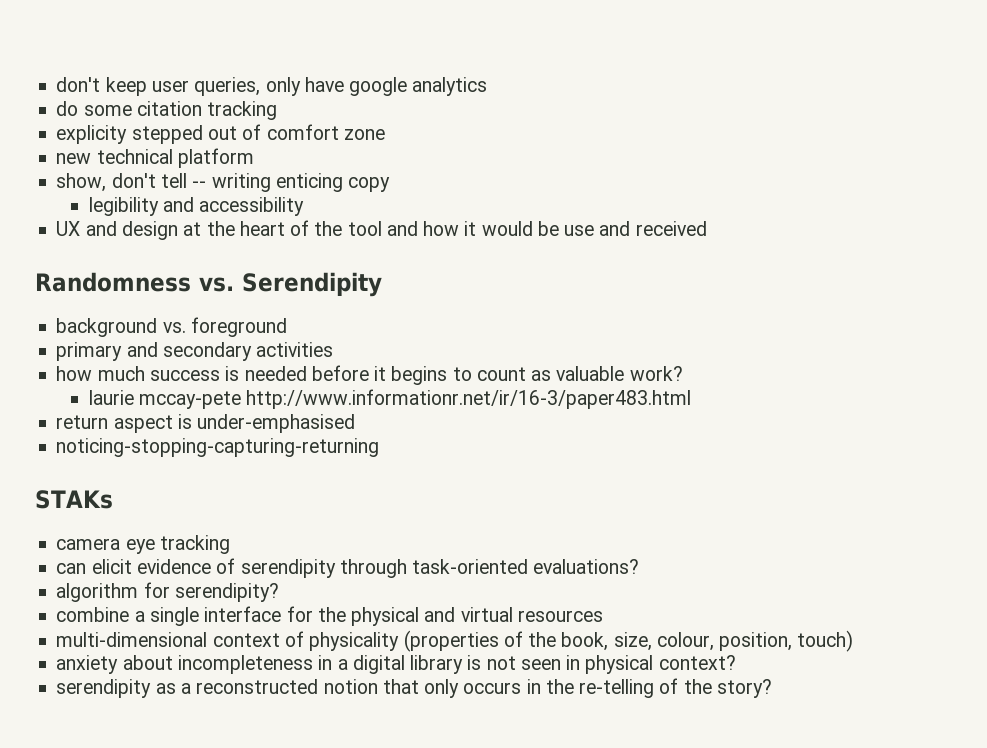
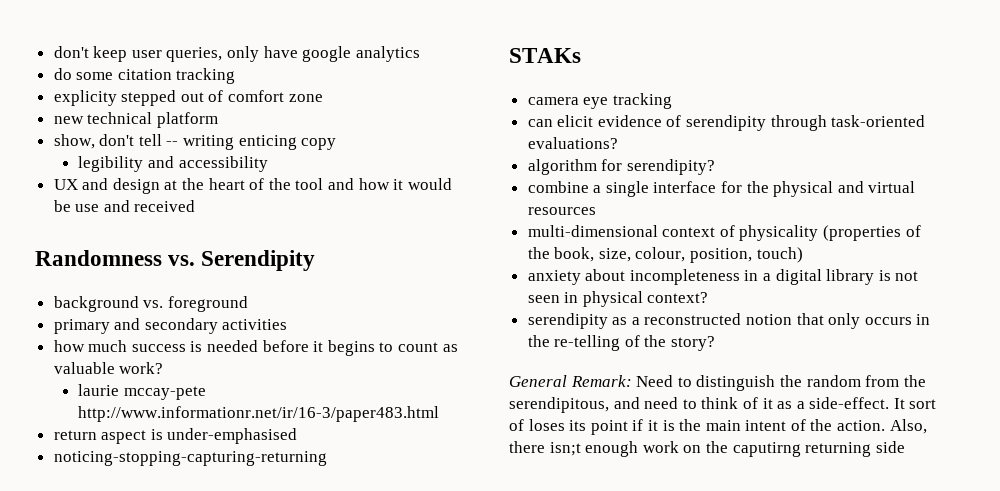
+ General Remark: Need to distinguish the random from the serendipitous, and need to think of it as a side-effect. It sort of loses its point if it is the main intent of the action. Also, there isn;t enough work on the caputirng returning side

